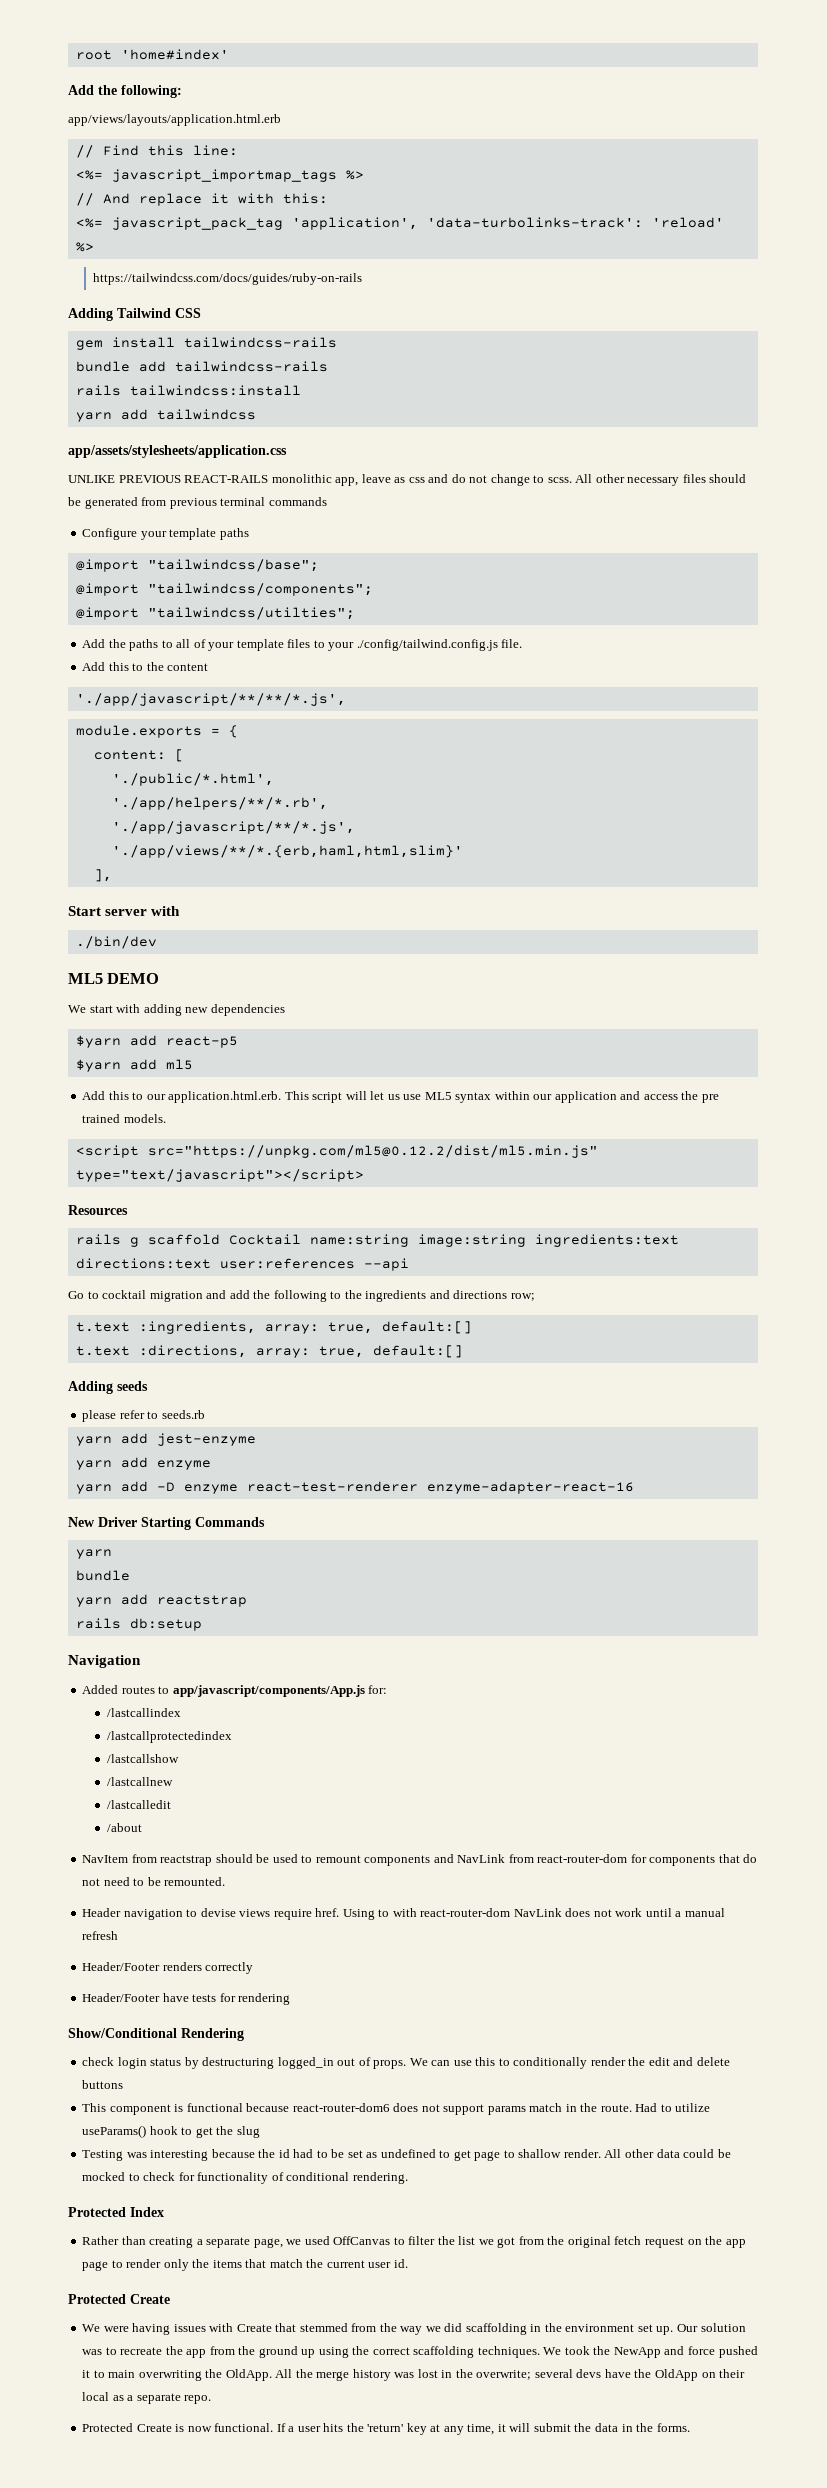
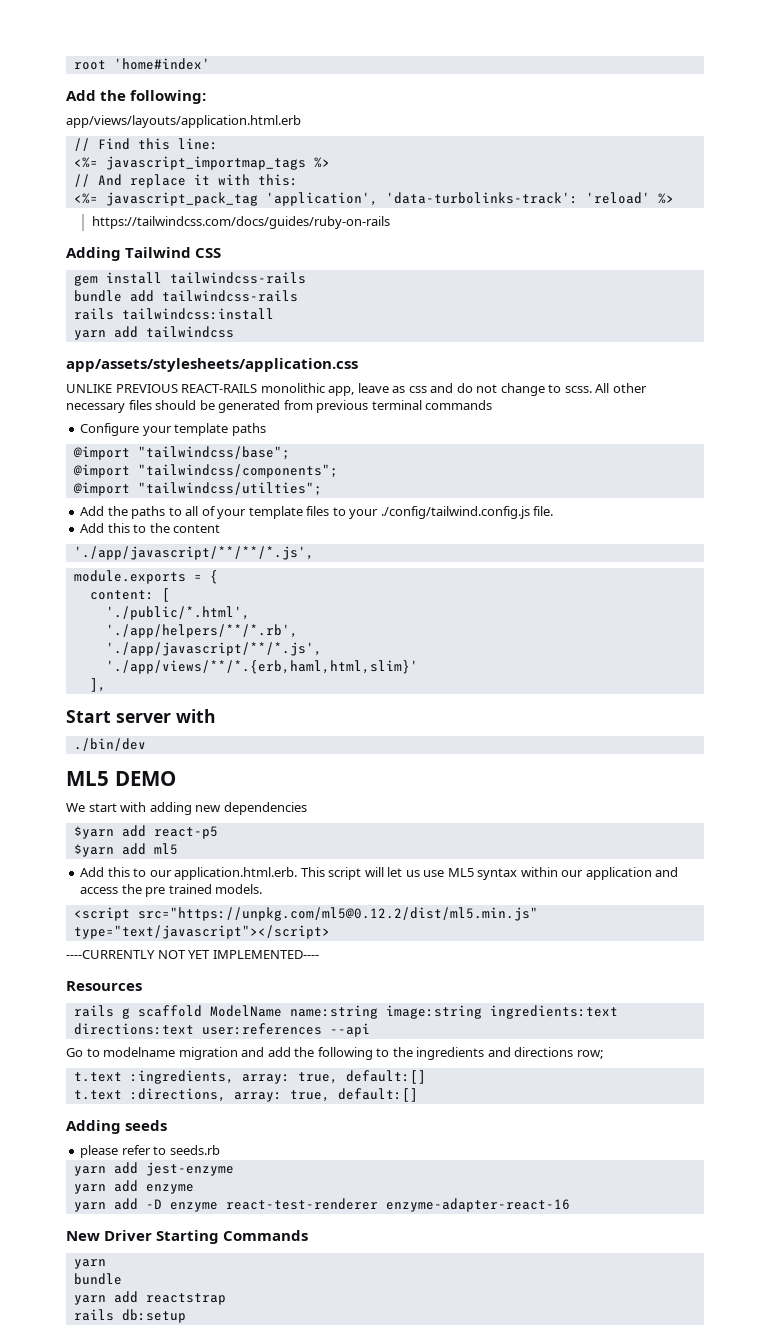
+ ----CURRENTLY NOT YET IMPLEMENTED----
- rails g scaffold Cocktail name:string image:string ingredients:text directions:text user:references --api
+ rails g scaffold ModelName name:string image:string ingredients:text directions:text user:references --api
- Go to cocktail migration and add the following to the ingredients and directions row;
+ Go to modelname migration and add the following to the ingredients and directions row;
- Navigation
- Added routes to app/javascript/components/App.js for:
- /lastcallindex
- /lastcallprotectedindex
- /lastcallshow
- /lastcallnew
- /lastcalledit
- /about
- NavItem from reactstrap should be used to remount components and NavLink from react-router-dom for components that do not need to be remounted.
- Header navigation to devise views require href. Using to with react-router-dom NavLink does not work until a manual refresh
- Header/Footer renders correctly
- Header/Footer have tests for rendering
- Show/Conditional Rendering
- check login status by destructuring logged_in out of props. We can use this to conditionally render the edit and delete buttons
- This component is functional because react-router-dom6 does not support params match in the route. Had to utilize useParams() hook to get the slug
- Testing was interesting because the id had to be set as undefined to get page to shallow render. All other data could be mocked to check for functionality of conditional rendering.
- Protected Index
- Rather than creating a separate page, we used OffCanvas to filter the list we got from the original fetch request on the app page to render only the items that match the current user id.
- Protected Create
- We were having issues with Create that stemmed from the way we did scaffolding in the environment set up. Our solution was to recreate the app from the ground up using the correct scaffolding techniques. We took the NewApp and force pushed it to main overwriting the OldApp. All the merge history was lost in the overwrite; several devs have the OldApp on their local as a separate repo.
- Protected Create is now functional. If a user hits the 'return' key at any time, it will submit the data in the forms.

